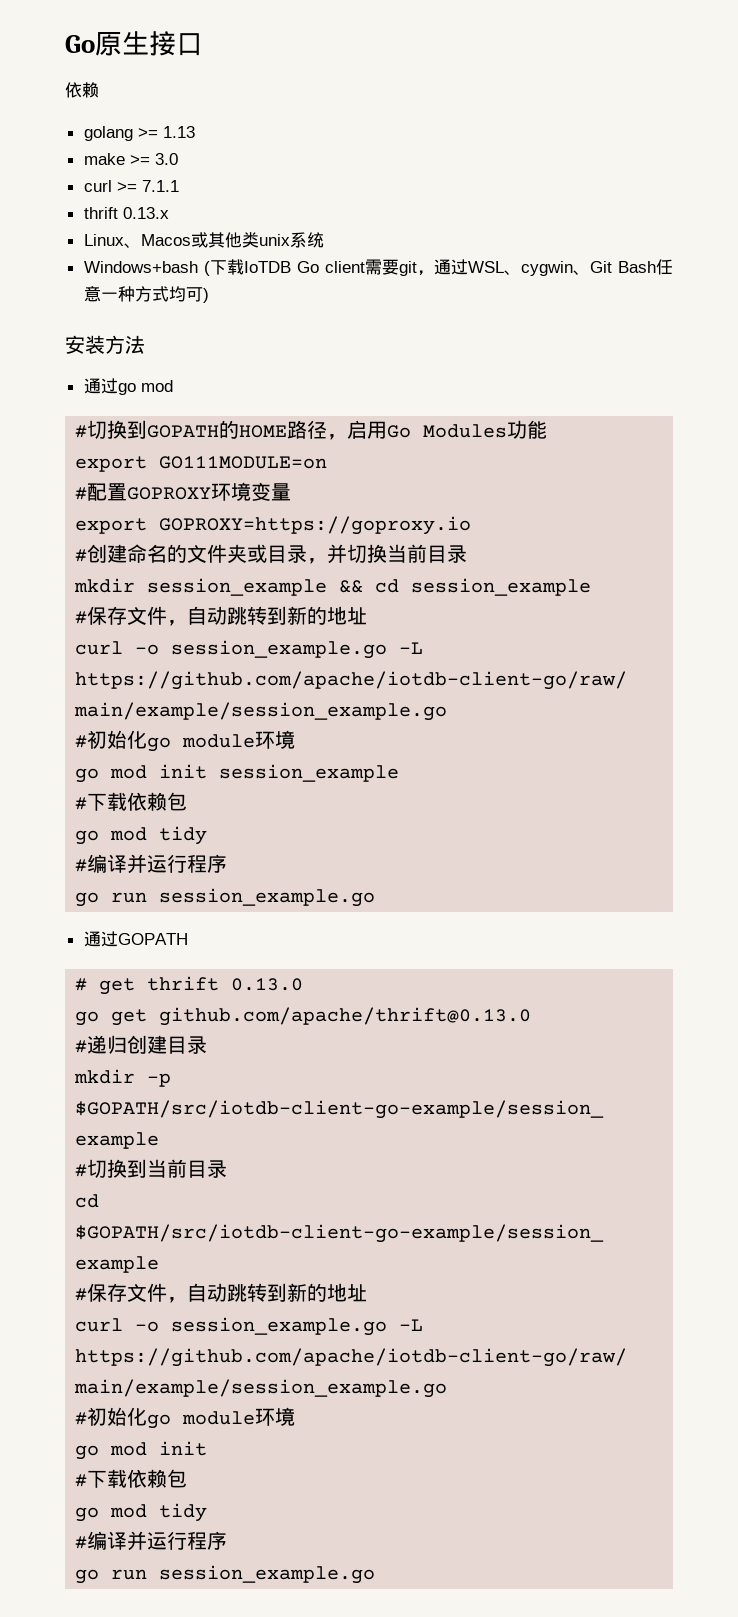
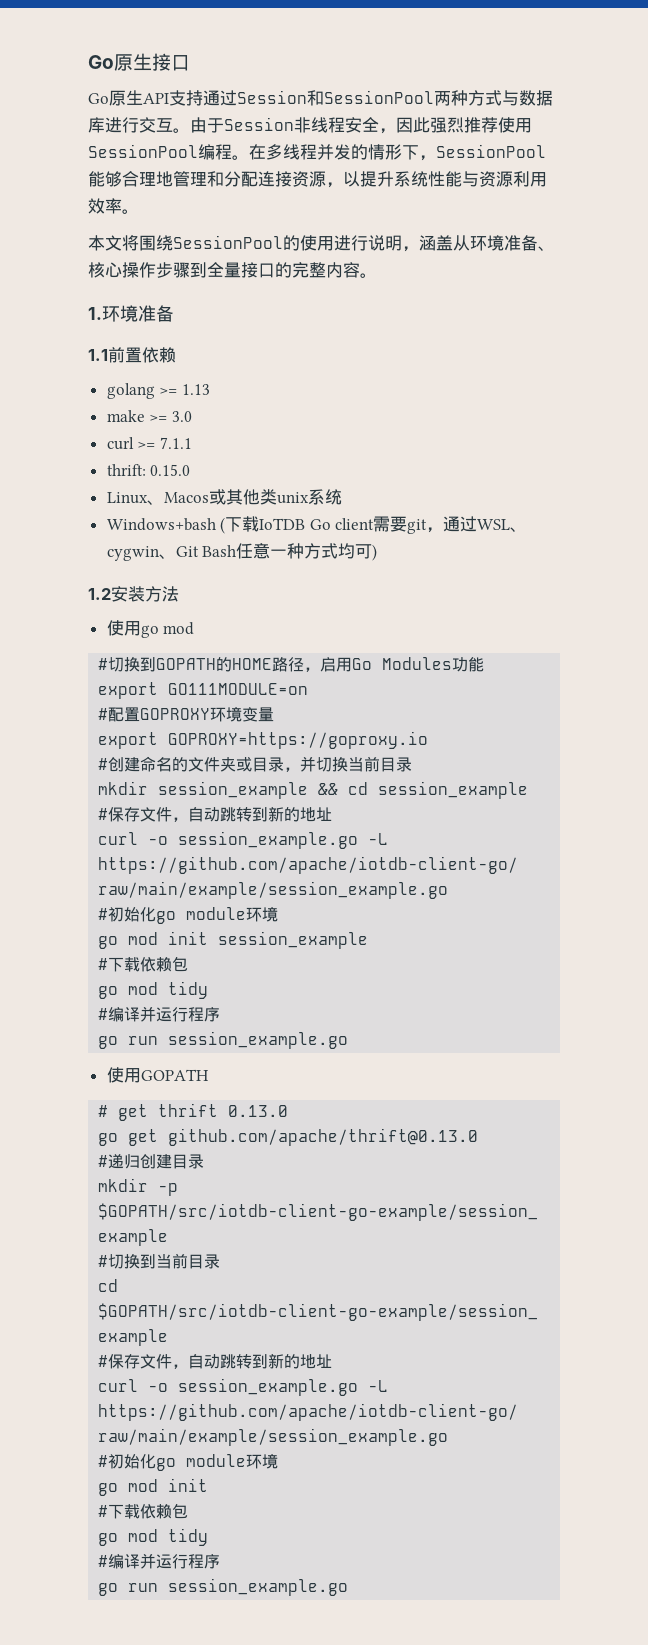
  Go原生接口
- 依赖
+ Go原生API支持通过Session和SessionPool两种方式与数据库进行交互。由于Session非线程安全，因此强烈推荐使用SessionPool编程。在多线程并发的情形下，SessionPool能够合理地管理和分配连接资源，以提升系统性能与资源利用效率。
+ 本文将围绕SessionPool的使用进行说明，涵盖从环境准备、核心操作步骤到全量接口的完整内容。
+ 1.环境准备
+ 1.1前置依赖
- thrift 0.13.x
+ thrift: 0.15.0
- 安装方法
+ 1.2安装方法
- 通过go mod
+ 使用go mod
- 通过GOPATH
+ 使用GOPATH

